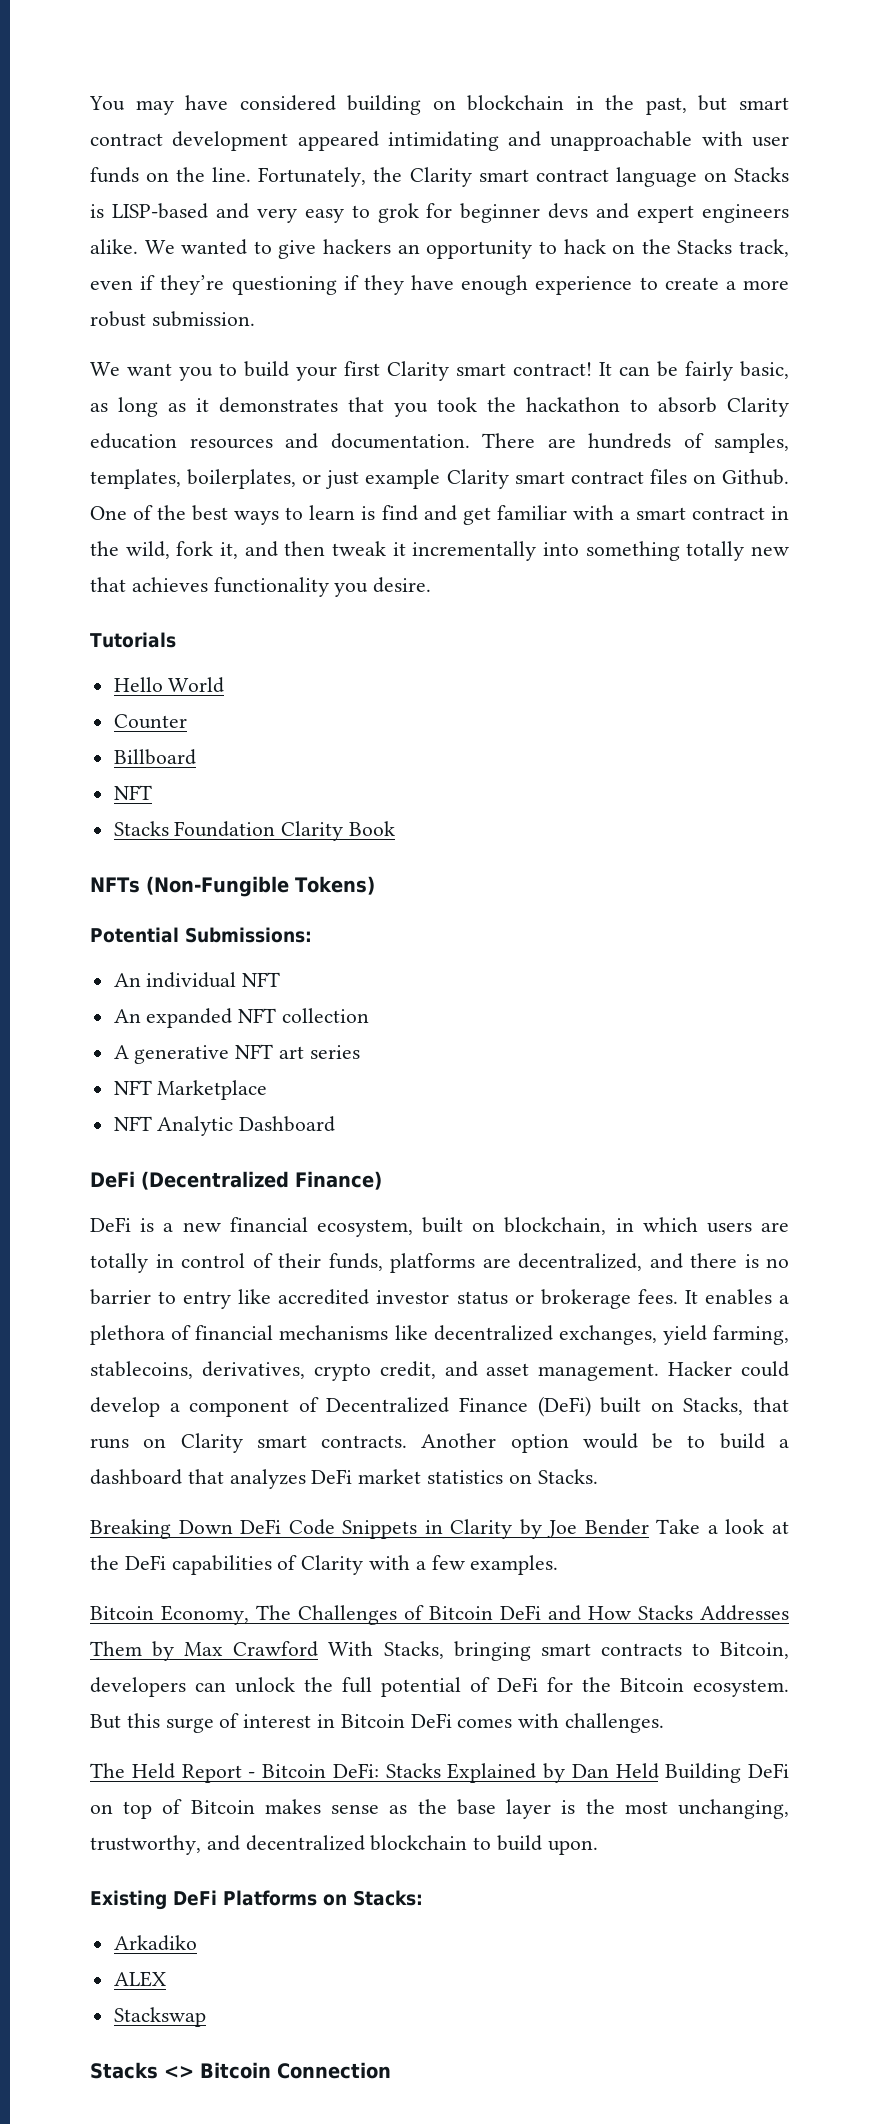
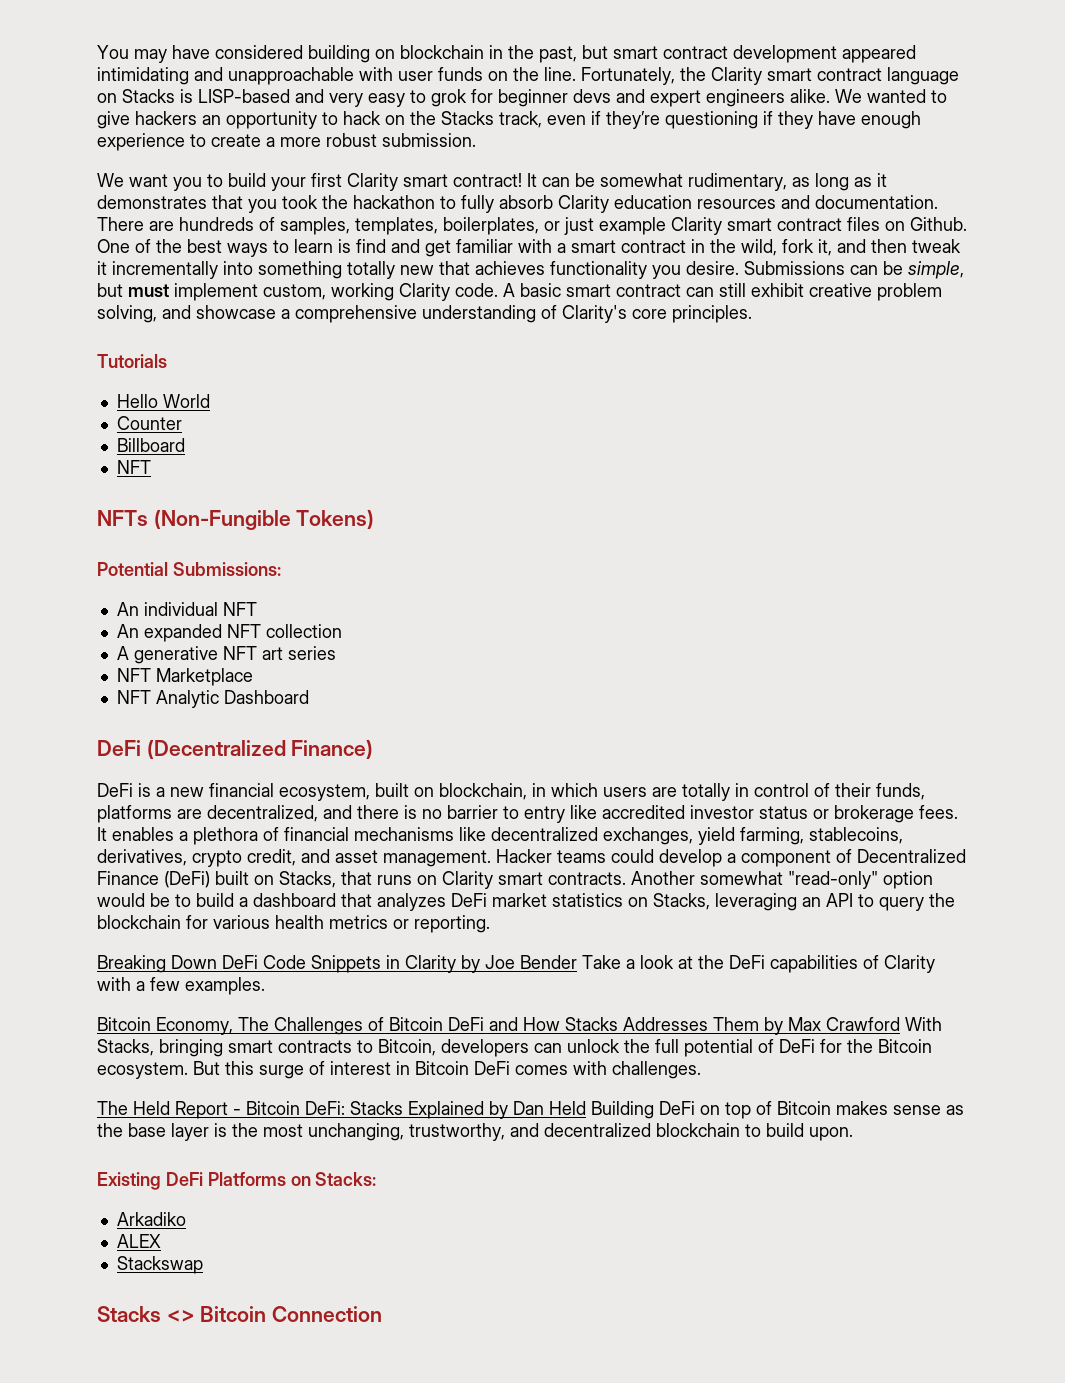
- It can be fairly basic, as long as it demonstrates that you took the hackathon to absorb Clarity education resources and documentation.
+ It can be somewhat rudimentary, as long as it demonstrates that you took the hackathon to fully absorb Clarity education resources and documentation.
+ Submissions can be simple, but must implement custom, working Clarity code. A basic smart contract can still exhibit creative problem solving, and showcase a comprehensive understanding of Clarity's core principles.
- Stacks Foundation Clarity Book
- Hacker could develop a component of Decentralized Finance (DeFi) built on Stacks, that runs on Clarity smart contracts.
+ Hacker teams could develop a component of Decentralized Finance (DeFi) built on Stacks, that runs on Clarity smart contracts.
- Another option would be to build a dashboard that analyzes DeFi market statistics on Stacks.
+ Another somewhat "read-only" option would be to build a dashboard that analyzes DeFi market statistics on Stacks, leveraging an API to query the blockchain for various health metrics or reporting.

